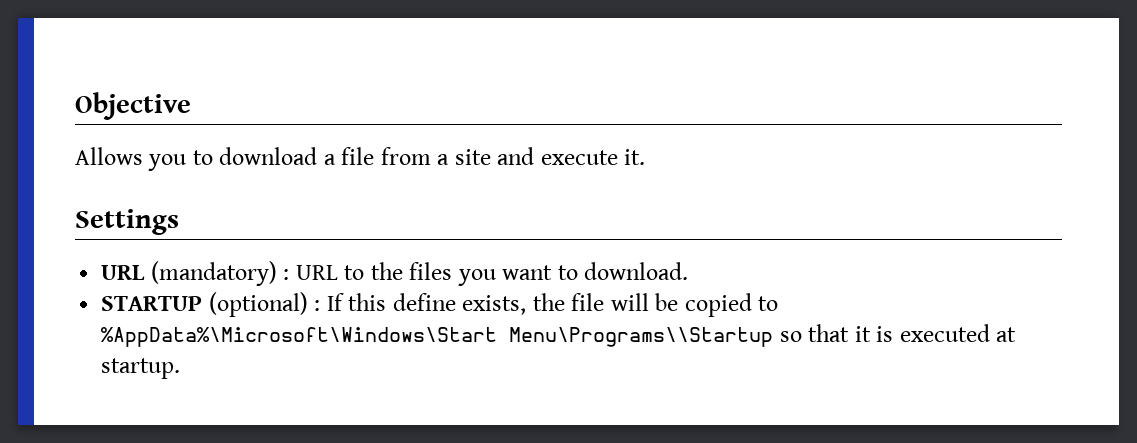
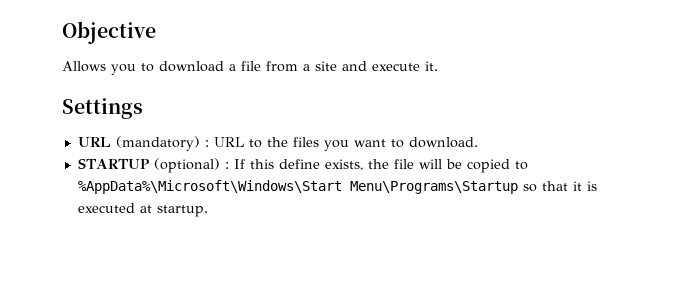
- STARTUP (optional) : If this define exists, the file will be copied to %AppData%\Microsoft\Windows\Start Menu\Programs\\Startup so that it is executed at startup.
+ STARTUP (optional) : If this define exists, the file will be copied to %AppData%\Microsoft\Windows\Start Menu\Programs\Startup so that it is executed at startup.

